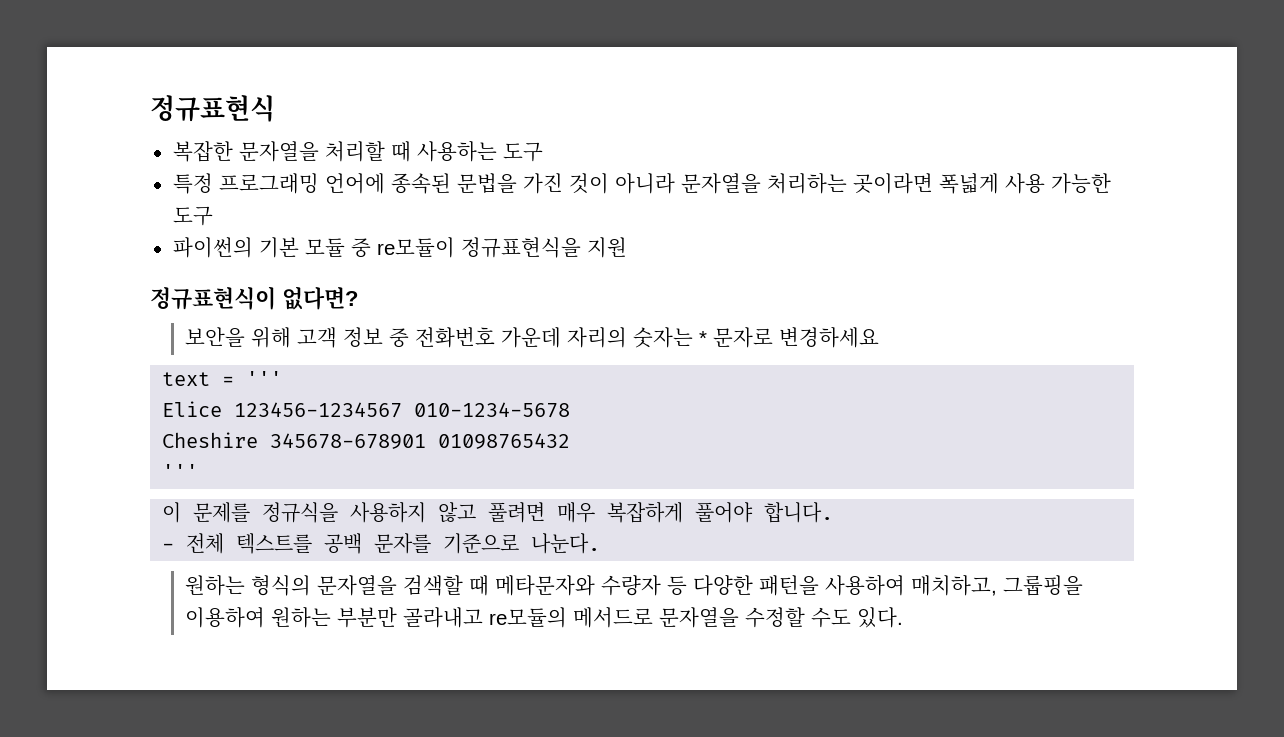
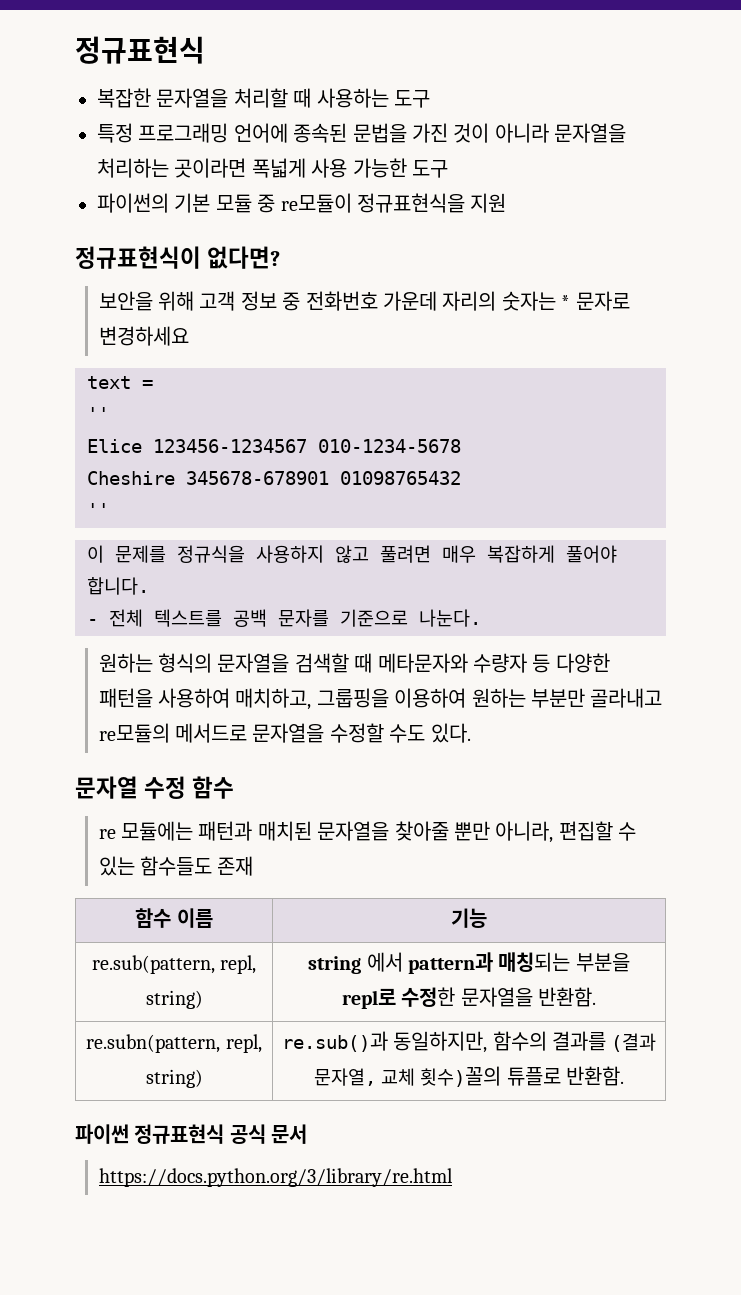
- text = '''
+ text =
+ ''
  Cheshire 345678-678901 01098765432
- '''
+ ''
+ 문자열 수정 함수
+ re 모듈에는 패턴과 매치된 문자열을 찾아줄 뿐만 아니라, 편집할 수 있는 함수들도 존재
+ 함수 이름 | 기능
+ re.sub(pattern, repl, string) | string 에서 pattern과 매칭되는 부분을 repl로 수정한 문자열을 반환함.
+ re.subn(pattern, repl, string) | re.sub()과 동일하지만, 함수의 결과를 (결과 문자열, 교체 횟수)꼴의 튜플로 반환함.
+ 파이썬 정규표현식 공식 문서
+ https://docs.python.org/3/library/re.html

